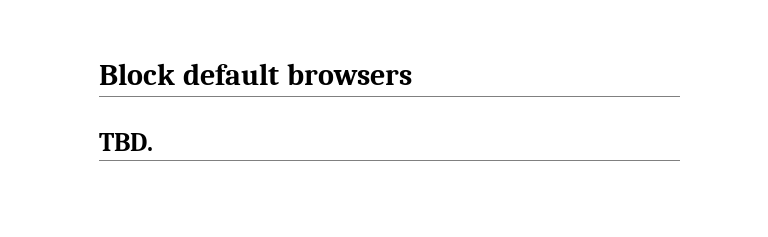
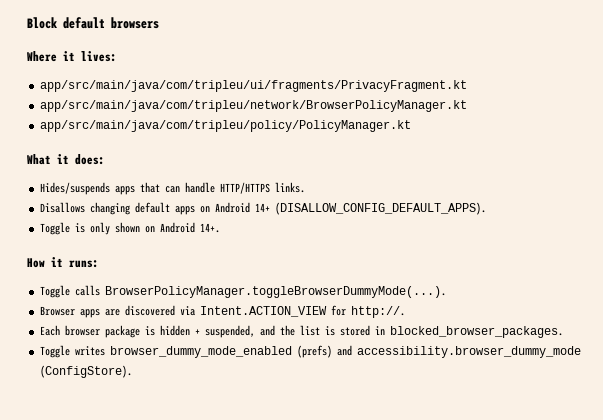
- TBD.
+ Where it lives:
+ app/src/main/java/com/tripleu/ui/fragments/PrivacyFragment.kt
+ app/src/main/java/com/tripleu/network/BrowserPolicyManager.kt
+ app/src/main/java/com/tripleu/policy/PolicyManager.kt
+ What it does:
+ Hides/suspends apps that can handle HTTP/HTTPS links.
+ Disallows changing default apps on Android 14+ (DISALLOW_CONFIG_DEFAULT_APPS).
+ Toggle is only shown on Android 14+.
+ How it runs:
+ Toggle calls BrowserPolicyManager.toggleBrowserDummyMode(...).
+ Browser apps are discovered via Intent.ACTION_VIEW for http://.
+ Each browser package is hidden + suspended, and the list is stored in blocked_browser_packages.
+ Toggle writes browser_dummy_mode_enabled (prefs) and accessibility.browser_dummy_mode (ConfigStore).

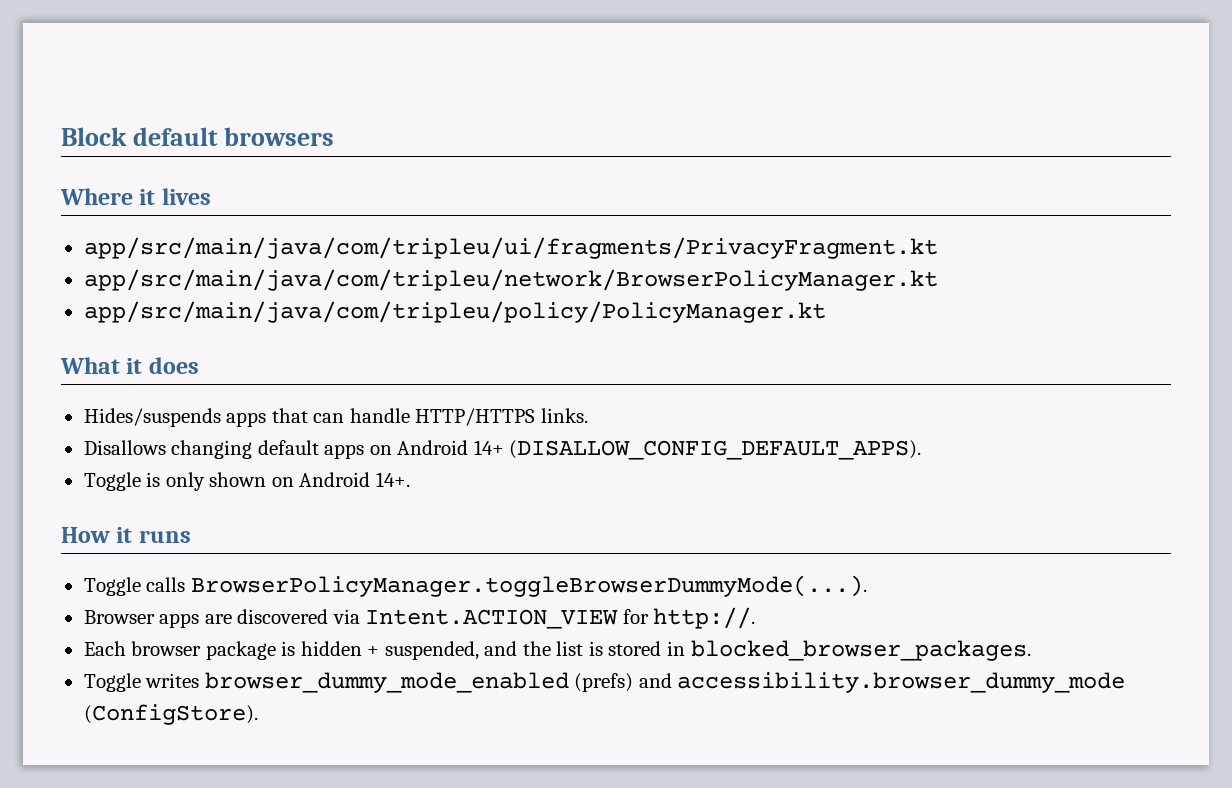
- Where it lives:
+ Where it lives
- What it does:
+ What it does
- How it runs:
+ How it runs

